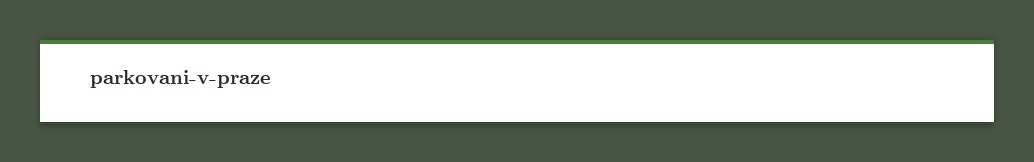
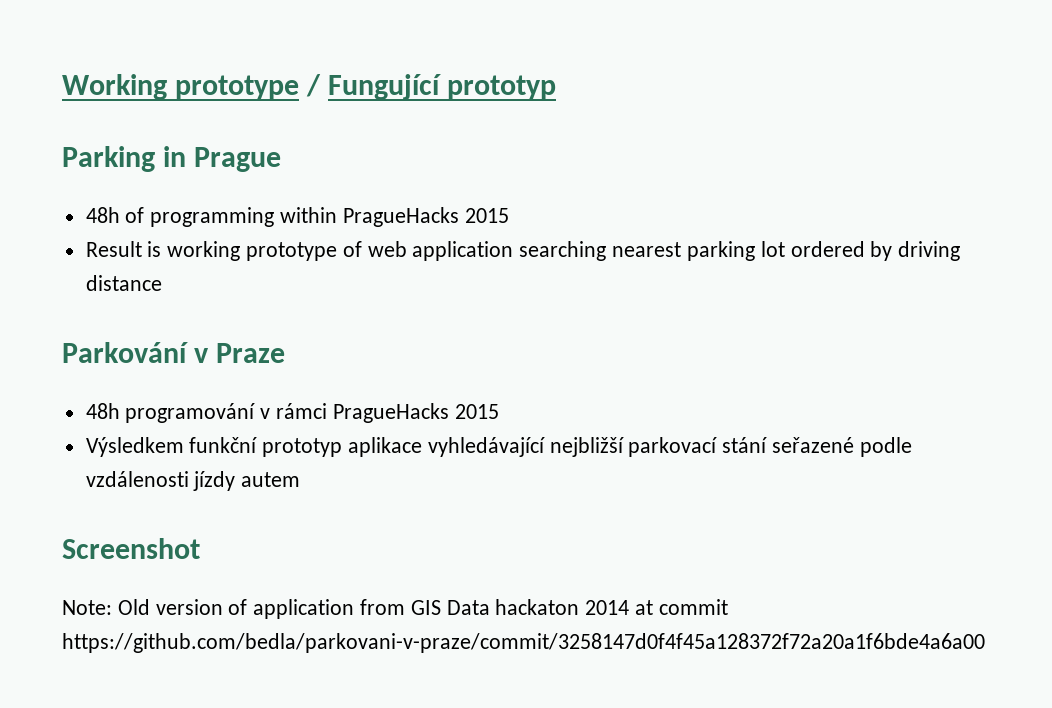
- parkovani-v-praze
+ Working prototype / Fungující prototyp
+ Parking in Prague
+ 48h of programming within PragueHacks 2015
+ Result is working prototype of web application searching nearest parking lot ordered by driving distance
+ Parkování v Praze
+ 48h programování v rámci PragueHacks 2015
+ Výsledkem funkční prototyp aplikace vyhledávající nejbližší parkovací stání seřazené podle vzdálenosti jízdy autem
+ Screenshot
+ Note: Old version of application from GIS Data hackaton 2014 at commit https://github.com/bedla/parkovani-v-praze/commit/3258147d0f4f45a128372f72a20a1f6bde4a6a00

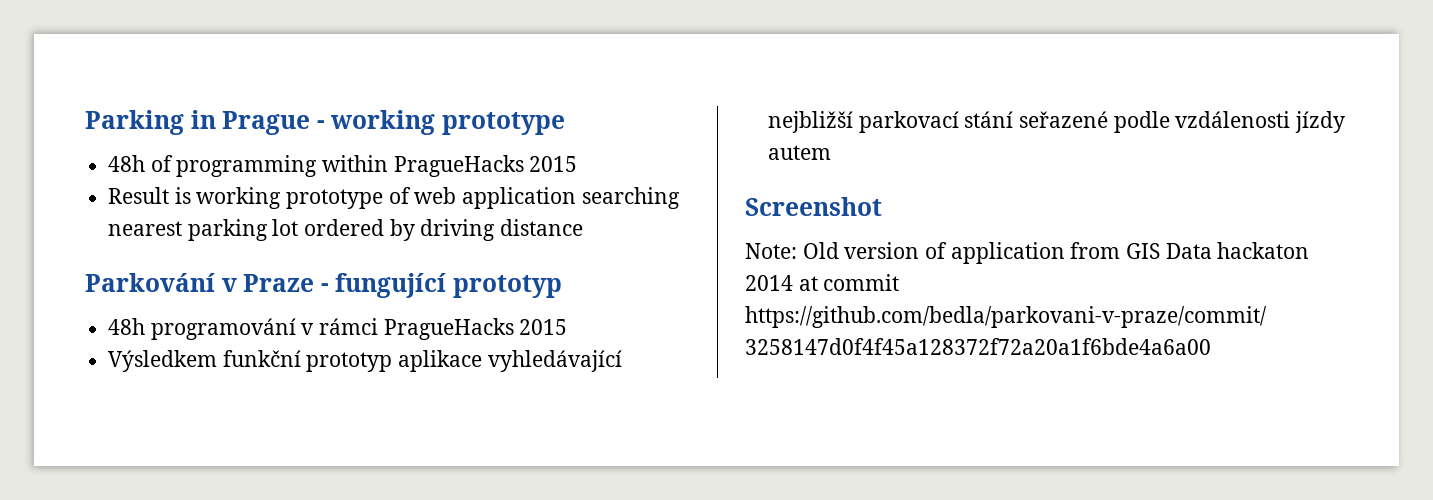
- Working prototype / Fungující prototyp
- Parking in Prague
+ Parking in Prague - working prototype
- Parkování v Praze
+ Parkování v Praze - fungující prototyp

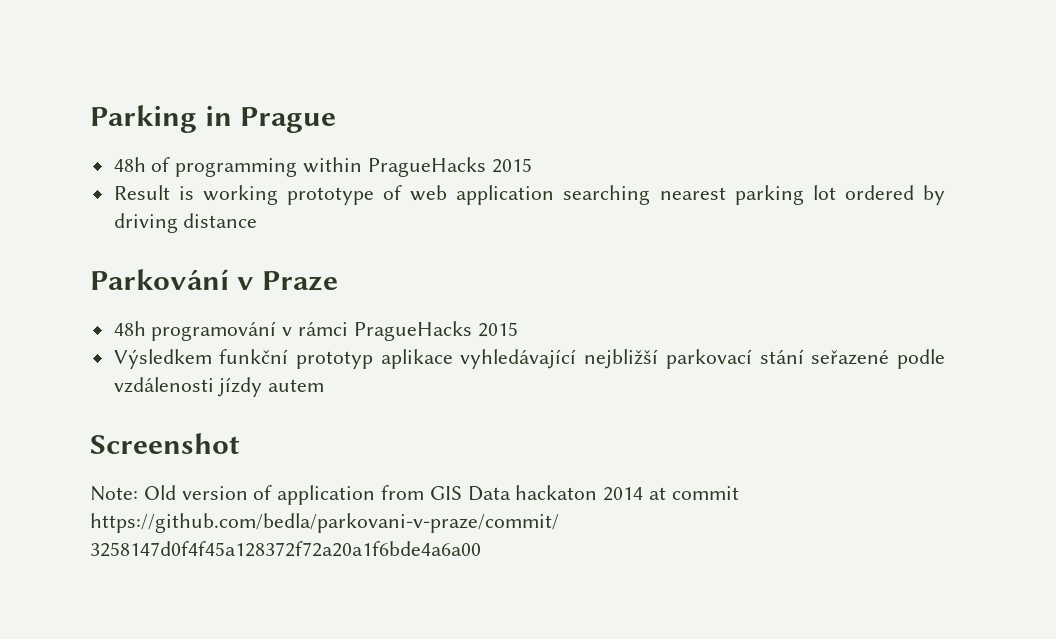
- Parking in Prague - working prototype
+ Parking in Prague
- Parkování v Praze - fungující prototyp
+ Parkování v Praze

